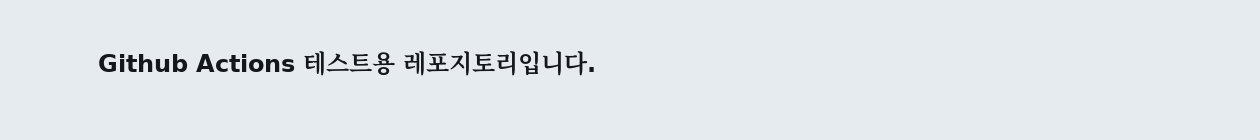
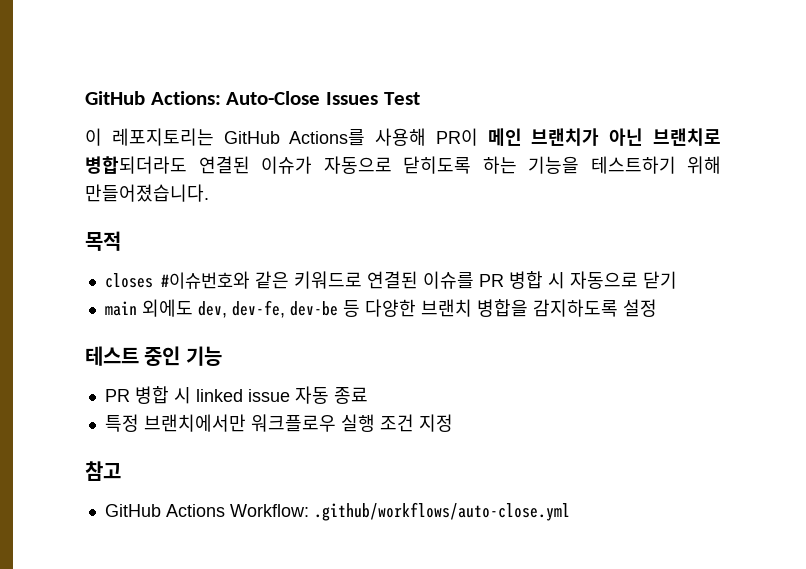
- Github Actions 테스트용 레포지토리입니다.
+ GitHub Actions: Auto-Close Issues Test
+ 이 레포지토리는 GitHub Actions를 사용해 PR이 메인 브랜치가 아닌 브랜치로 병합되더라도 연결된 이슈가 자동으로 닫히도록 하는 기능을 테스트하기 위해 만들어졌습니다.
+ 목적
+ closes #이슈번호와 같은 키워드로 연결된 이슈를 PR 병합 시 자동으로 닫기
+ main 외에도 dev, dev-fe, dev-be 등 다양한 브랜치 병합을 감지하도록 설정
+ 테스트 중인 기능
+ PR 병합 시 linked issue 자동 종료
+ 특정 브랜치에서만 워크플로우 실행 조건 지정
+ 참고
+ GitHub Actions Workflow: .github/workflows/auto-close.yml

